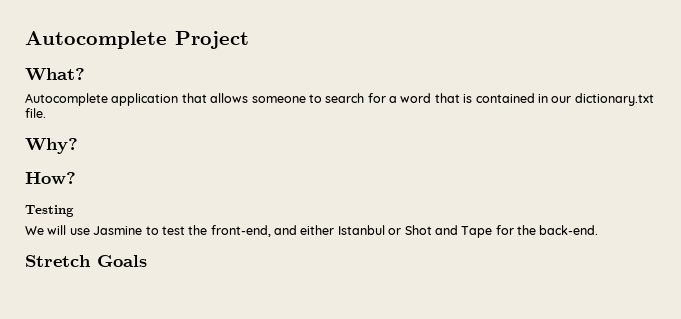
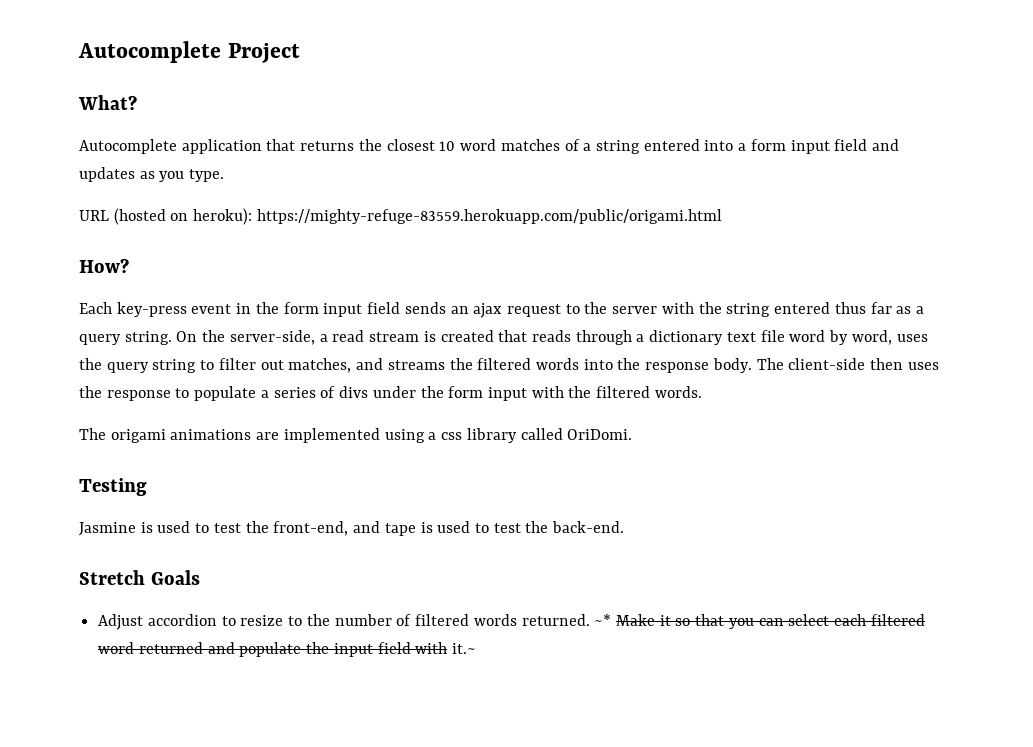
- Autocomplete application that allows someone to search for a word that is contained in our dictionary.txt file.
- Why?
+ Autocomplete application that returns the closest 10 word matches of a string entered into a form input field and updates as you type.
+ URL (hosted on heroku): https://mighty-refuge-83559.herokuapp.com/public/origami.html
  How?
+ Each key-press event in the form input field sends an ajax request to the server with the string entered thus far as a query string. On the server-side, a read stream is created that reads through a dictionary text file word by word, uses the query string to filter out matches, and streams the filtered words into the response body. The client-side then uses the response to populate a series of divs under the form input with the filtered words.
+ The origami animations are implemented using a css library called OriDomi.
  Testing
- We will use Jasmine to test the front-end, and either Istanbul or Shot and Tape for the back-end.
+ Jasmine is used to test the front-end, and tape is used to test the back-end.
  Stretch Goals
+ Adjust accordion to resize to the number of filtered words returned. ~* Make it so that you can select each filtered word returned and populate the input field with it.~

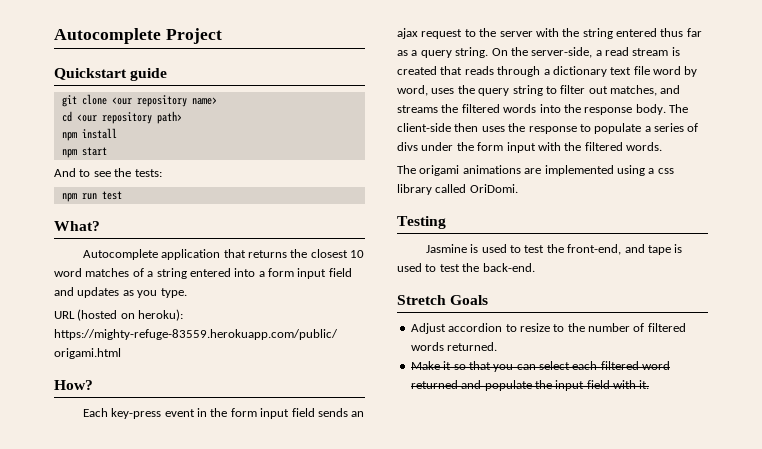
+ Quickstart guide
+ git clone <our repository name>
+ cd <our repository path>
+ npm install
+ npm start
+ And to see the tests:
+ npm run test
- Adjust accordion to resize to the number of filtered words returned. ~* Make it so that you can select each filtered word returned and populate the input field with it.~
+ Adjust accordion to resize to the number of filtered words returned.
+ Make it so that you can select each filtered word returned and populate the input field with it.

